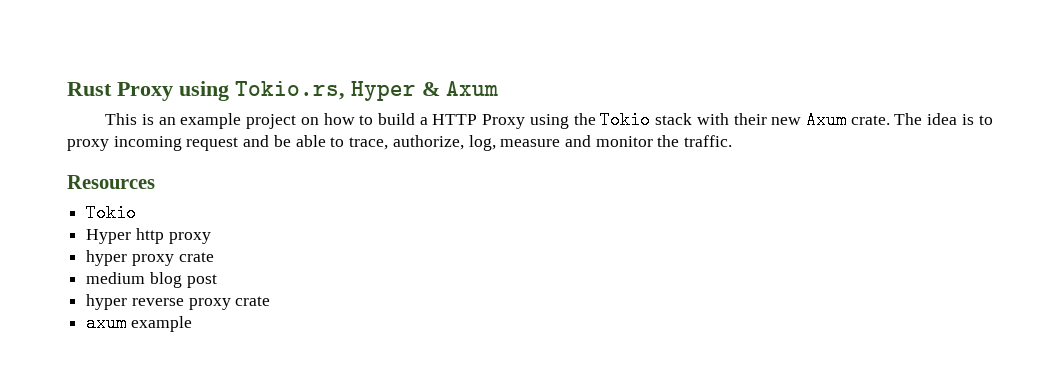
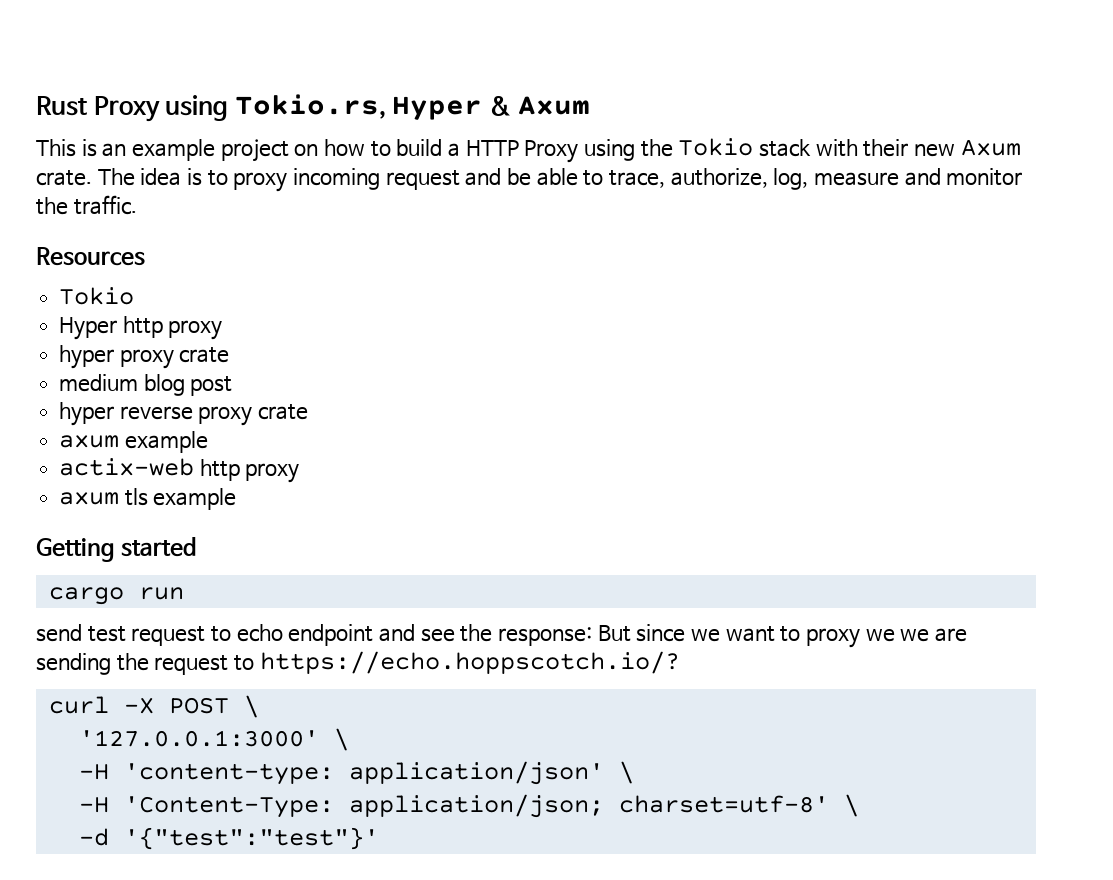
+ actix-web http proxy
+ axum tls example
+ Getting started
+ cargo run
+ send test request to echo endpoint and see the response: But since we want to proxy we we are sending the request to https://echo.hoppscotch.io/?
+ curl -X POST \
+ '127.0.0.1:3000' \
+ -H 'content-type: application/json' \
+ -H 'Content-Type: application/json; charset=utf-8' \
+ -d '{"test":"test"}'

